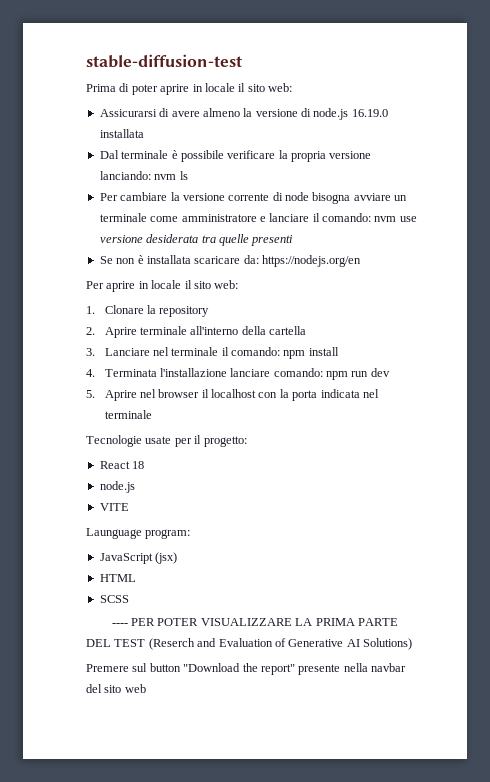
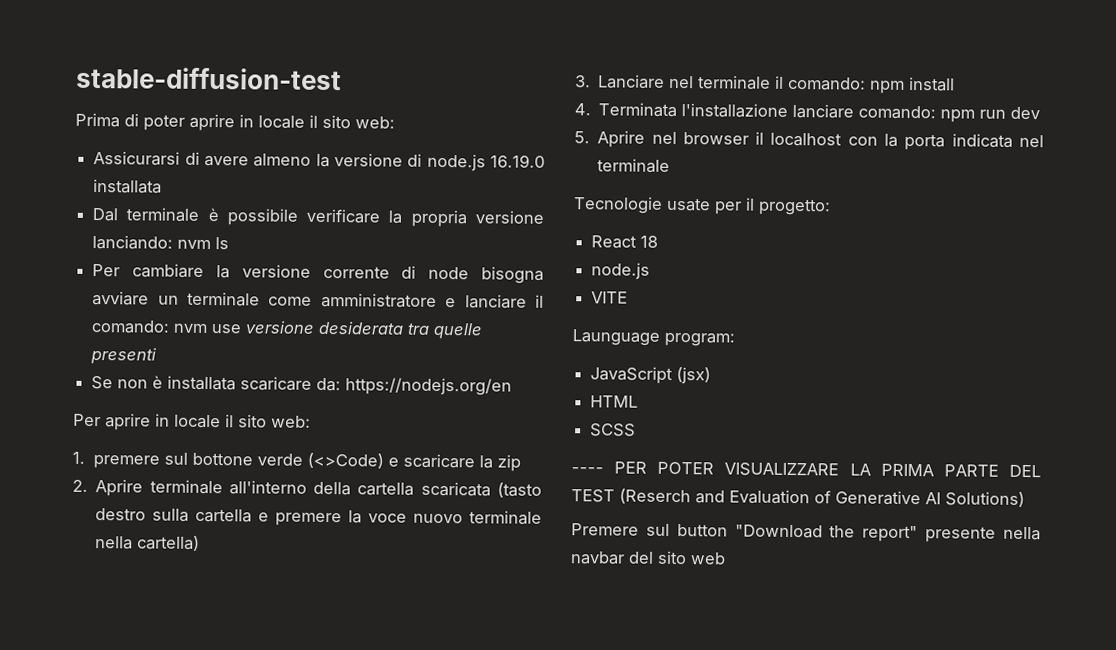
- 1. Clonare la repository
+ 1. premere sul bottone verde (<>Code) e scaricare la zip
- 2. Aprire terminale all'interno della cartella
+ 2. Aprire terminale all'interno della cartella scaricata (tasto destro sulla cartella e premere la voce nuovo terminale nella cartella)

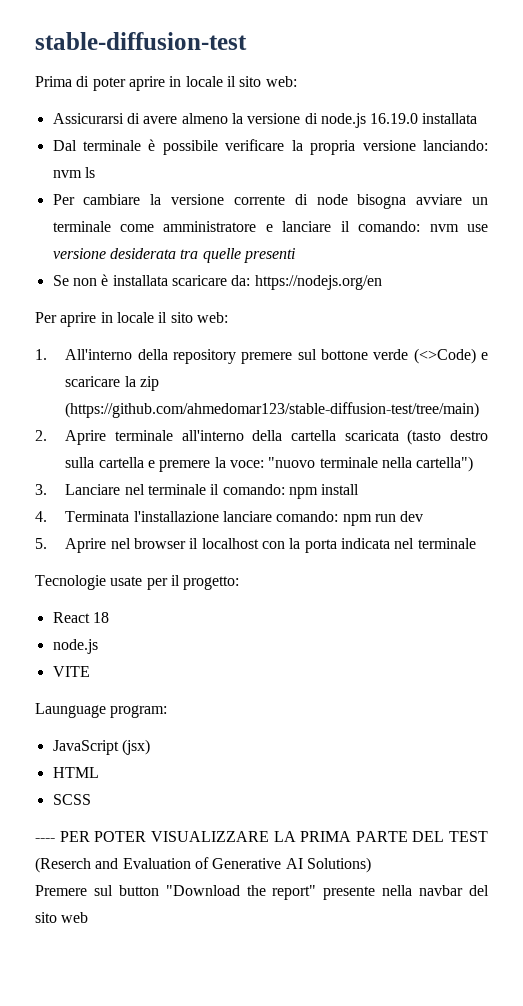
- 1. premere sul bottone verde (<>Code) e scaricare la zip
+ 1. All'interno della repository premere sul bottone verde (<>Code) e scaricare la zip (https://github.com/ahmedomar123/stable-diffusion-test/tree/main)
- 2. Aprire terminale all'interno della cartella scaricata (tasto destro sulla cartella e premere la voce nuovo terminale nella cartella)
+ 2. Aprire terminale all'interno della cartella scaricata (tasto destro sulla cartella e premere la voce: "nuovo terminale nella cartella")

